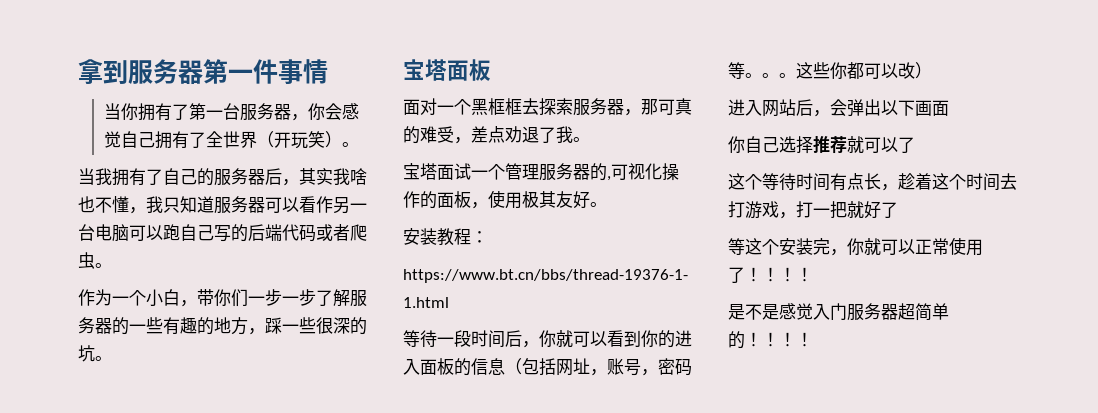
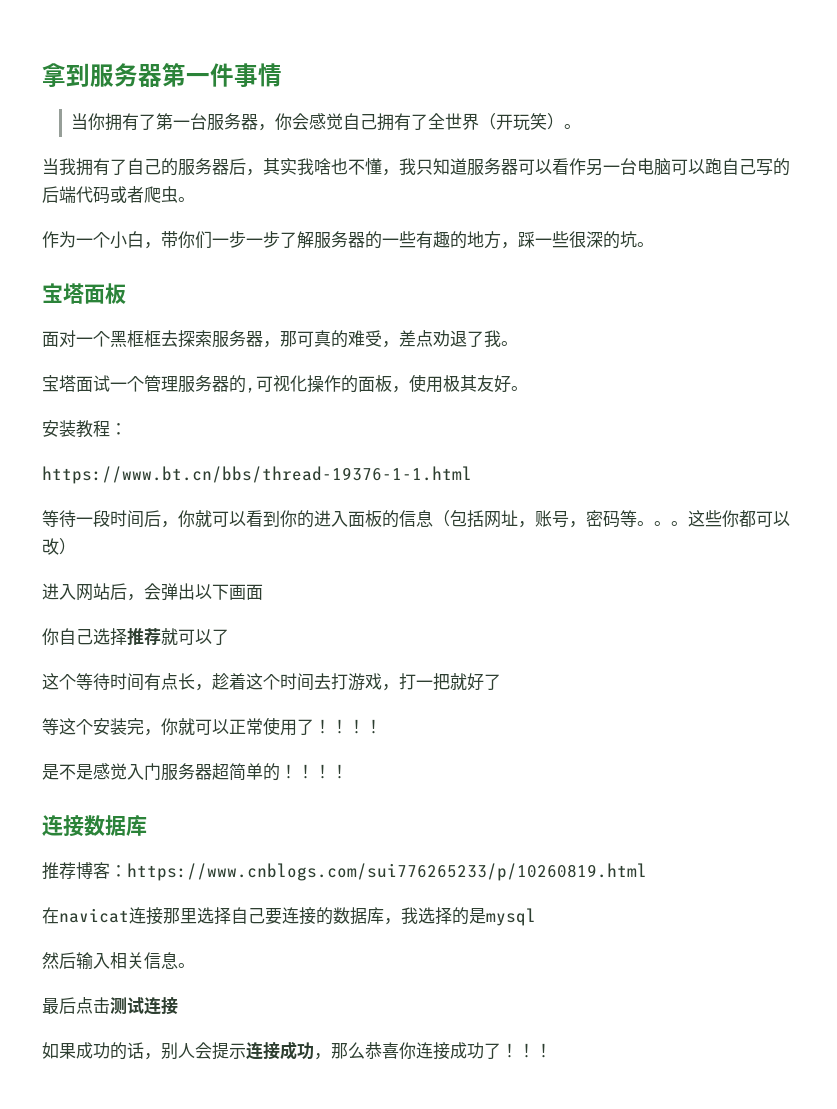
+ 连接数据库
+ 推荐博客：https://www.cnblogs.com/sui776265233/p/10260819.html
+ 在navicat连接那里选择自己要连接的数据库，我选择的是mysql
+ 然后输入相关信息。
+ 最后点击测试连接
+ 如果成功的话，别人会提示连接成功，那么恭喜你连接成功了！！！

